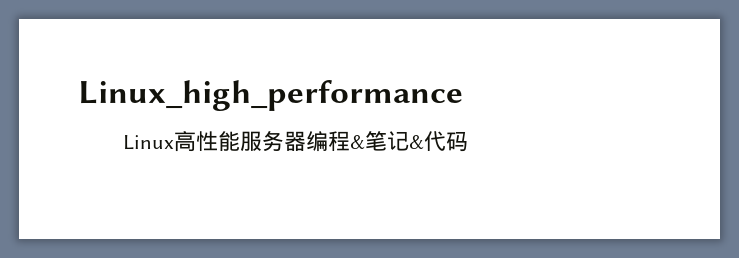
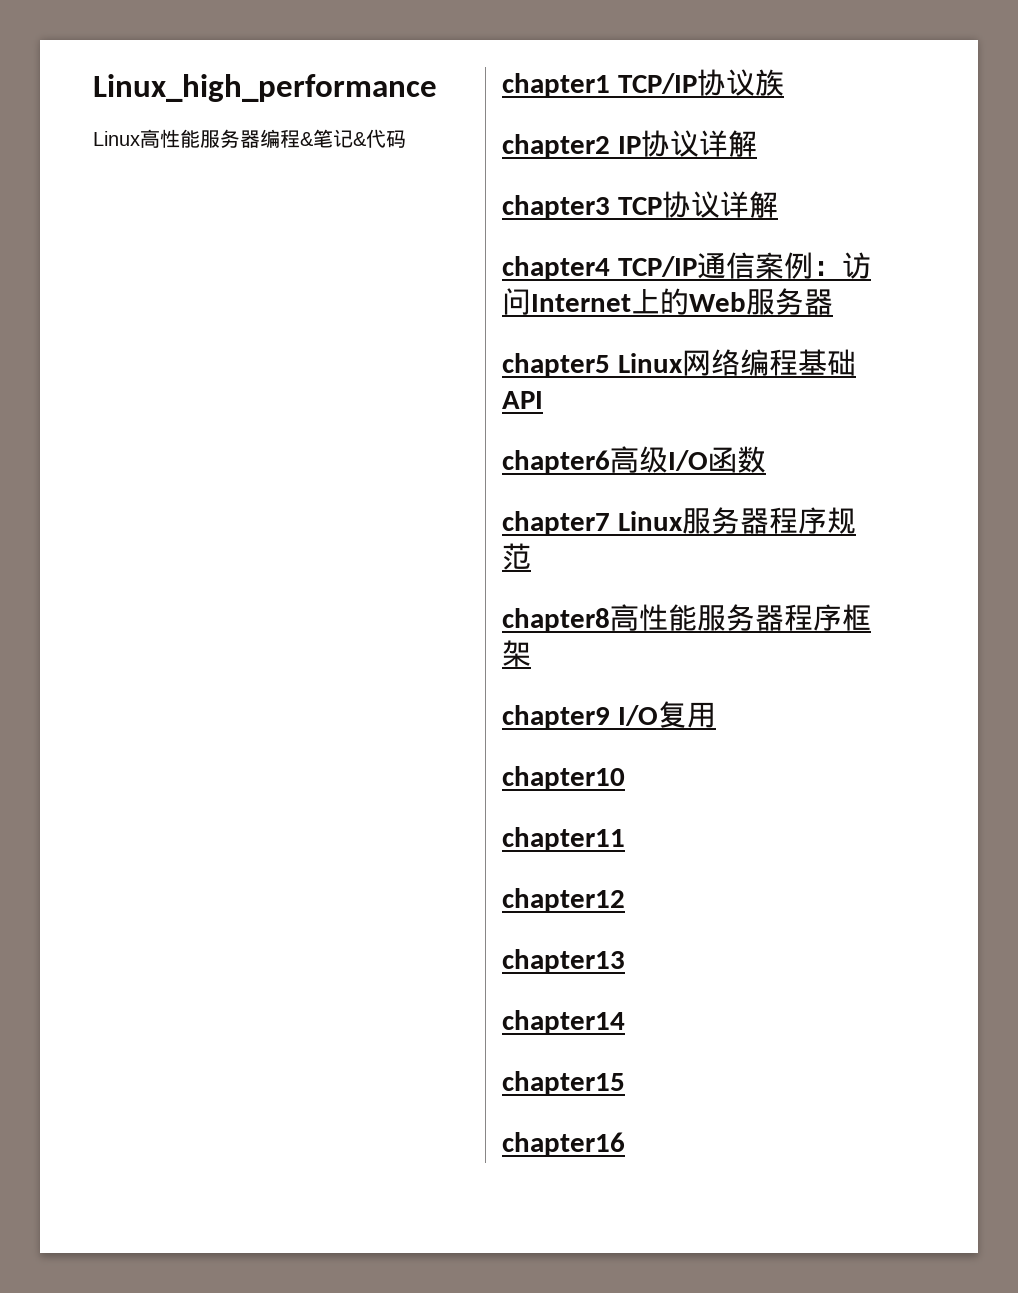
+ chapter1 TCP/IP协议族
+ chapter2 IP协议详解
+ chapter3 TCP协议详解
+ chapter4 TCP/IP通信案例：访问Internet上的Web服务器
+ chapter5 Linux网络编程基础API
+ chapter6高级I/O函数
+ chapter7 Linux服务器程序规范
+ chapter8高性能服务器程序框架
+ chapter9 I/O复用
+ chapter10
+ chapter11
+ chapter12
+ chapter13
+ chapter14
+ chapter15
+ chapter16

